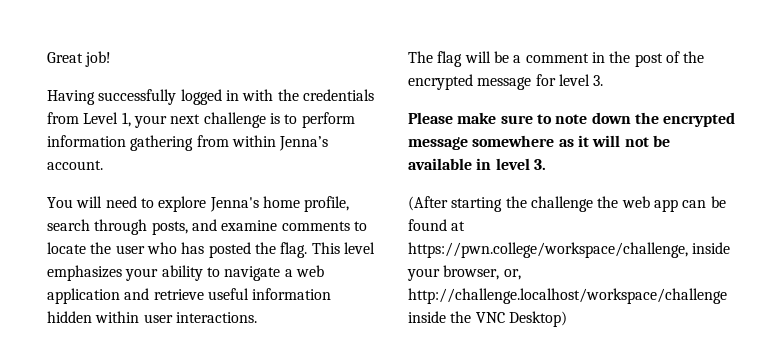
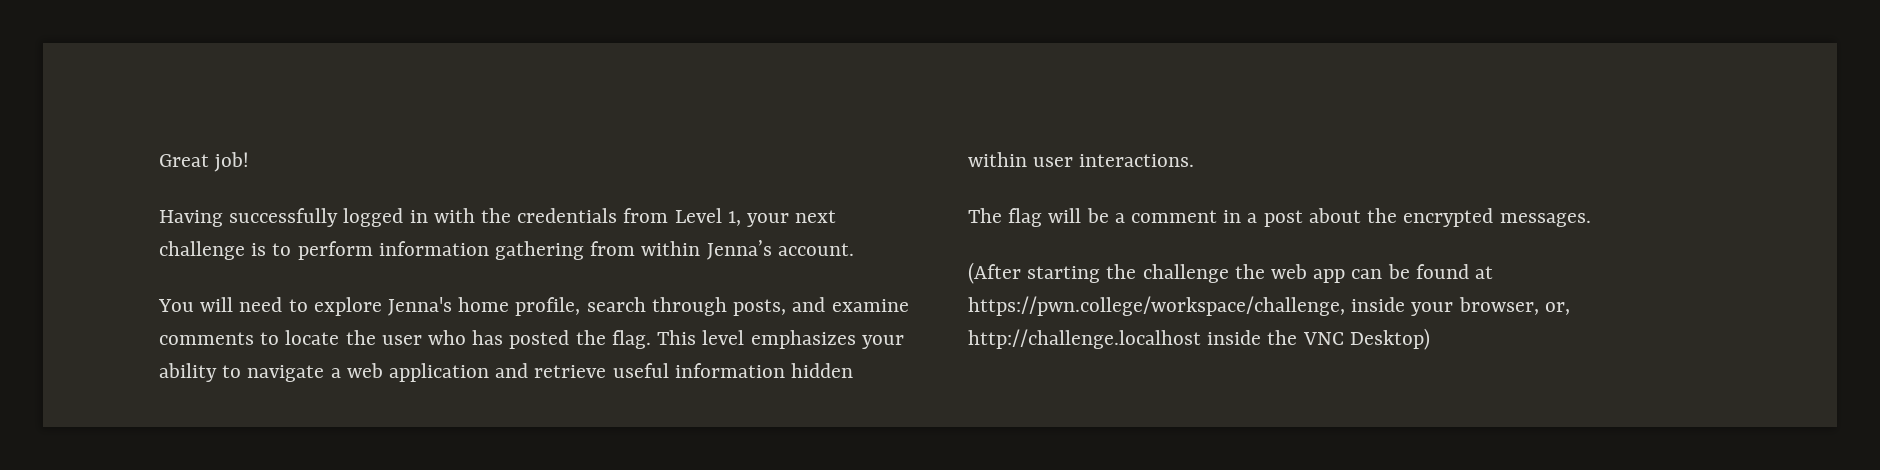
- The flag will be a comment in the post of the encrypted message for level 3.
- Please make sure to note down the encrypted message somewhere as it will not be available in level 3.
+ The flag will be a comment in a post about the encrypted messages.
- (After starting the challenge the web app can be found at https://pwn.college/workspace/challenge, inside your browser, or, http://challenge.localhost/workspace/challenge inside the VNC Desktop)
+ (After starting the challenge the web app can be found at https://pwn.college/workspace/challenge, inside your browser, or, http://challenge.localhost inside the VNC Desktop)

